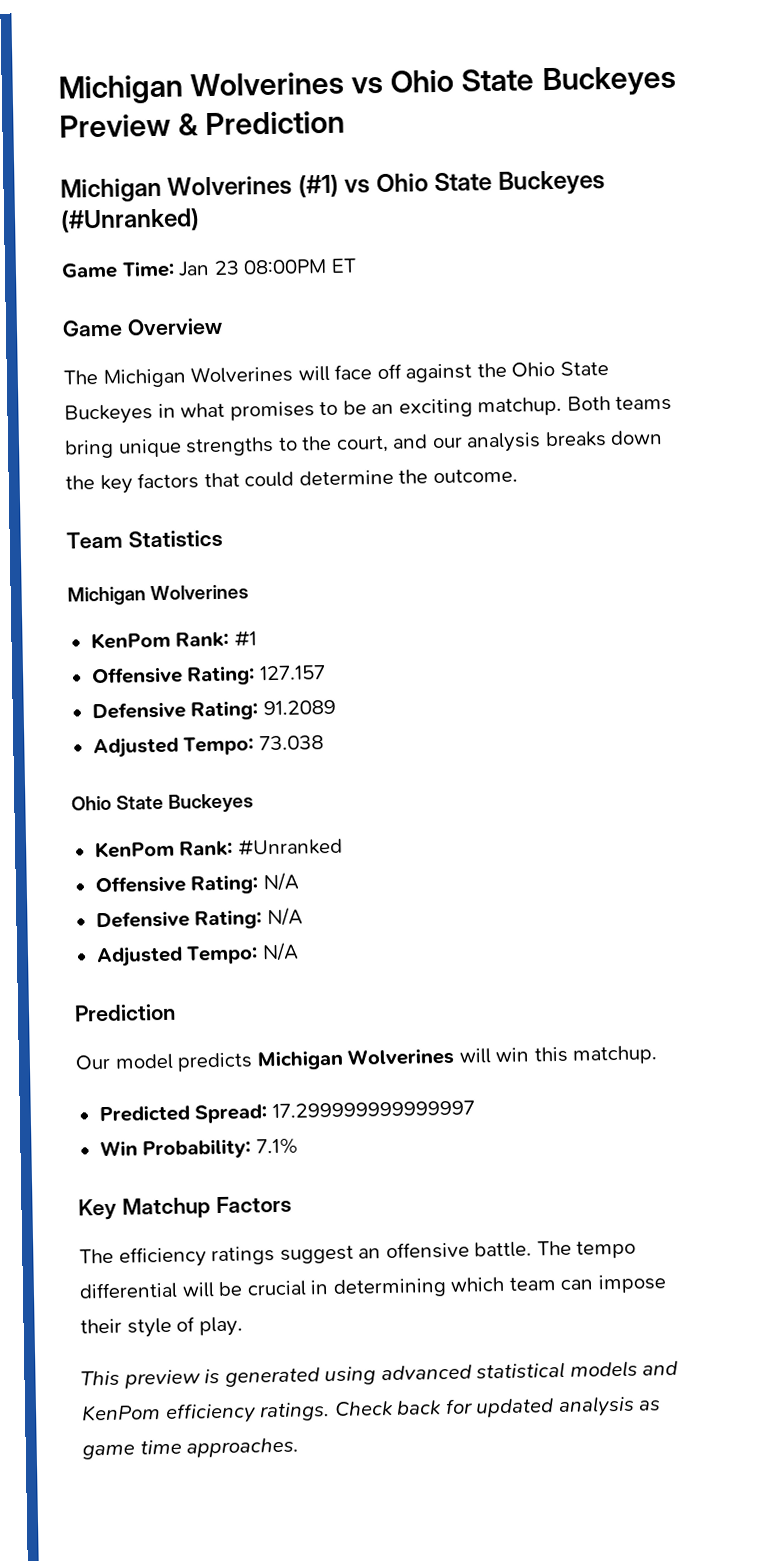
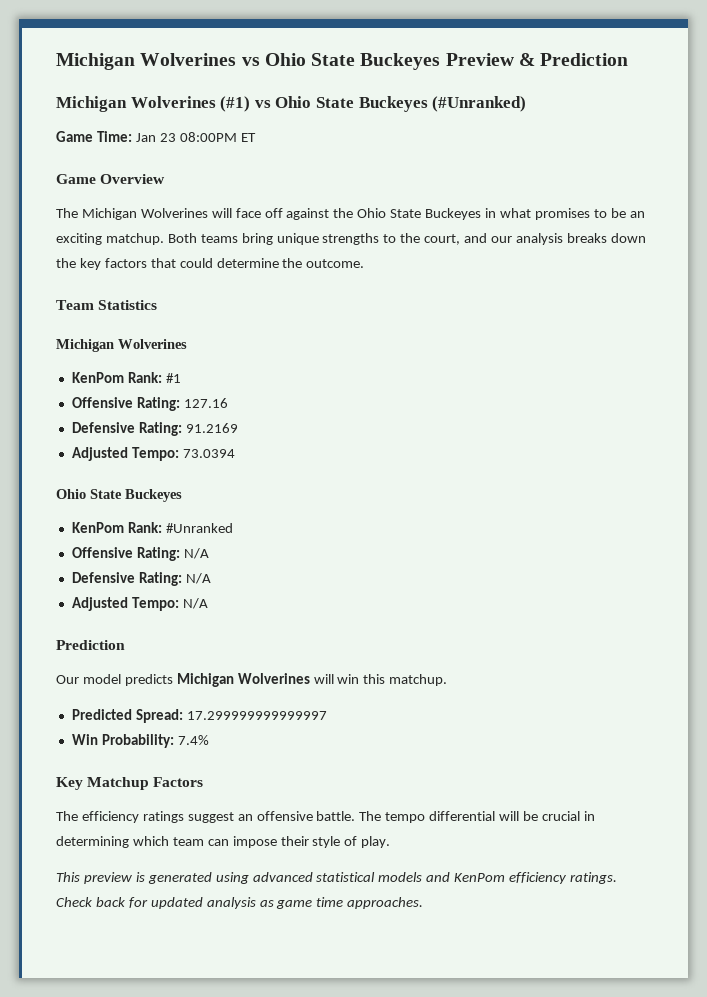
- Offensive Rating: 127.157
- Defensive Rating: 91.2089
- Adjusted Tempo: 73.038
+ Offensive Rating: 127.16
+ Defensive Rating: 91.2169
+ Adjusted Tempo: 73.0394
- Win Probability: 7.1%
+ Win Probability: 7.4%

